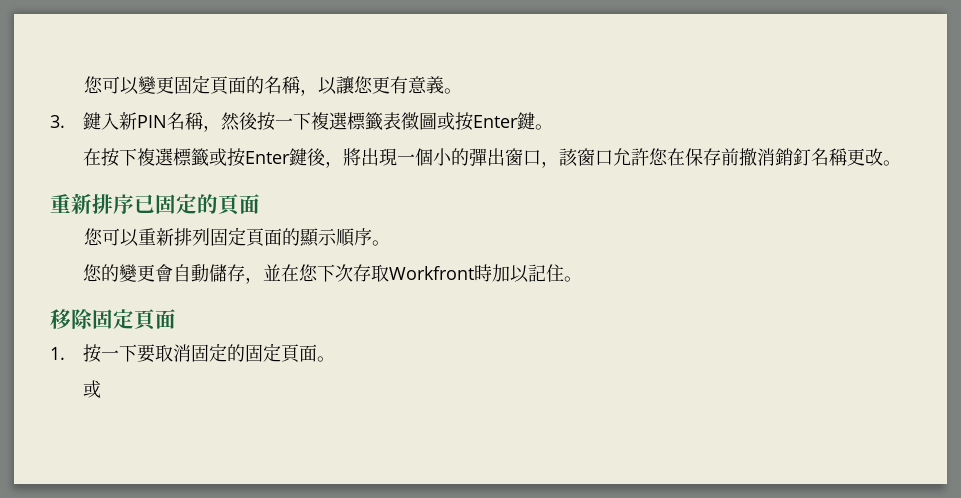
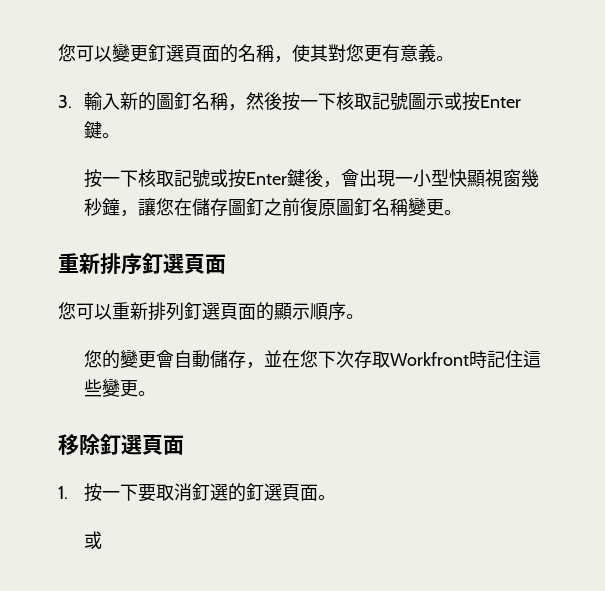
- 您可以變更固定頁面的名稱，以讓您更有意義。
+ 您可以變更釘選頁面的名稱，使其對您更有意義。
- 3.鍵入新PIN名稱，然後按一下複選標籤表徵圖或按Enter鍵。
+ 3.輸入新的圖釘名稱，然後按一下核取記號圖示或按Enter鍵。
- 在按下複選標籤或按Enter鍵後，將出現一個小的彈出窗口，該窗口允許您在保存前撤消銷釘名稱更改。
+ 按一下核取記號或按Enter鍵後，會出現一小型快顯視窗幾秒鐘，讓您在儲存圖釘之前復原圖釘名稱變更。
- 重新排序已固定的頁面
+ 重新排序釘選頁面
- 您可以重新排列固定頁面的顯示順序。
+ 您可以重新排列釘選頁面的顯示順序。
- 您的變更會自動儲存，並在您下次存取Workfront時加以記住。
+ 您的變更會自動儲存，並在您下次存取Workfront時記住這些變更。
- 移除固定頁面
+ 移除釘選頁面
- 1.按一下要取消固定的固定頁面。
+ 1.按一下要取消釘選的釘選頁面。

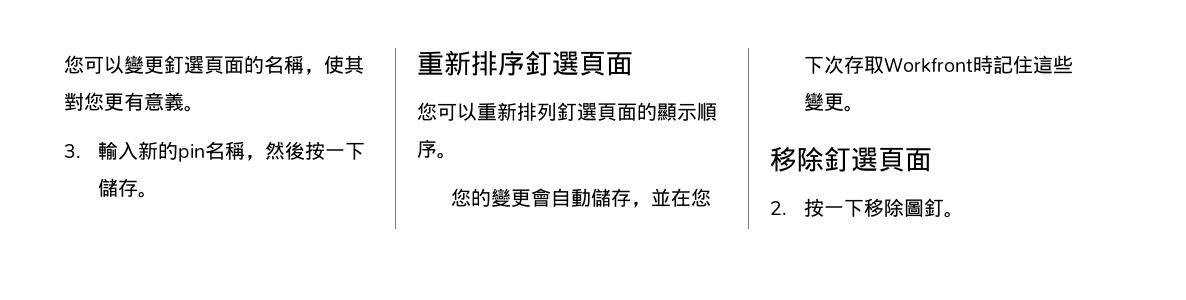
- 3.輸入新的圖釘名稱，然後按一下核取記號圖示或按Enter鍵。
- 按一下核取記號或按Enter鍵後，會出現一小型快顯視窗幾秒鐘，讓您在儲存圖釘之前復原圖釘名稱變更。
+ 3.輸入新的pin名稱，然後按一下儲存。
- 1.按一下要取消釘選的釘選頁面。
- 或
+ 2.按一下移除圖釘。

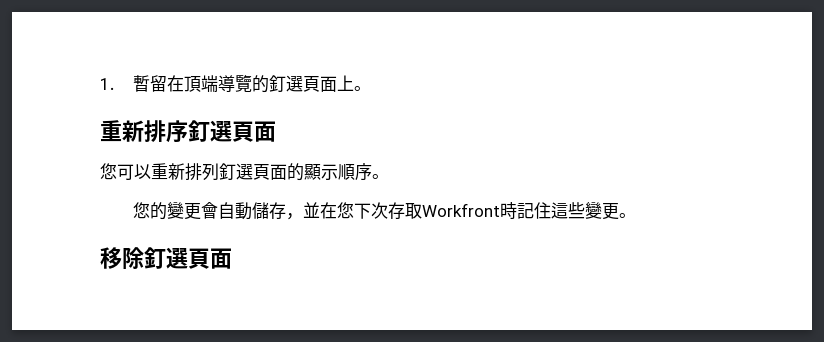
- 您可以變更釘選頁面的名稱，使其對您更有意義。
- 3.輸入新的pin名稱，然後按一下儲存。
+ 1.暫留在頂端導覽的釘選頁面上。
- 2.按一下移除圖釘。

